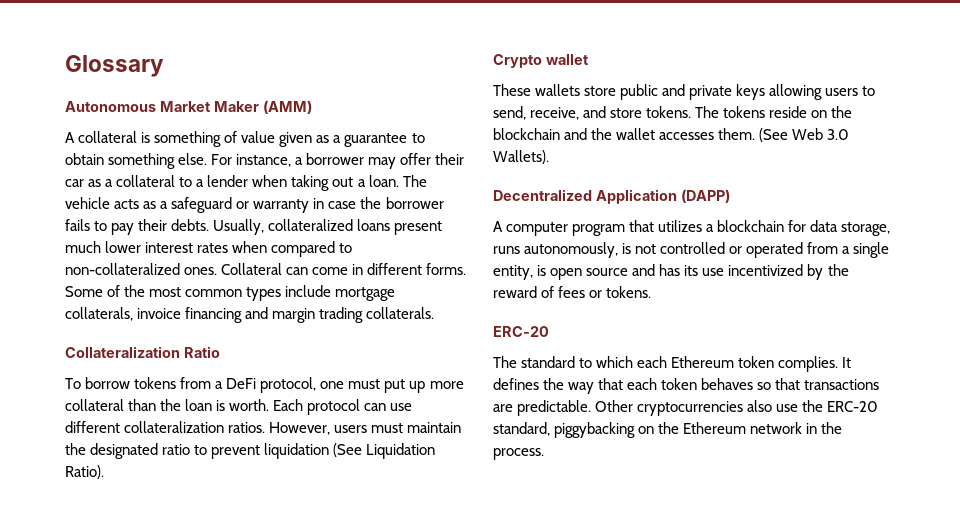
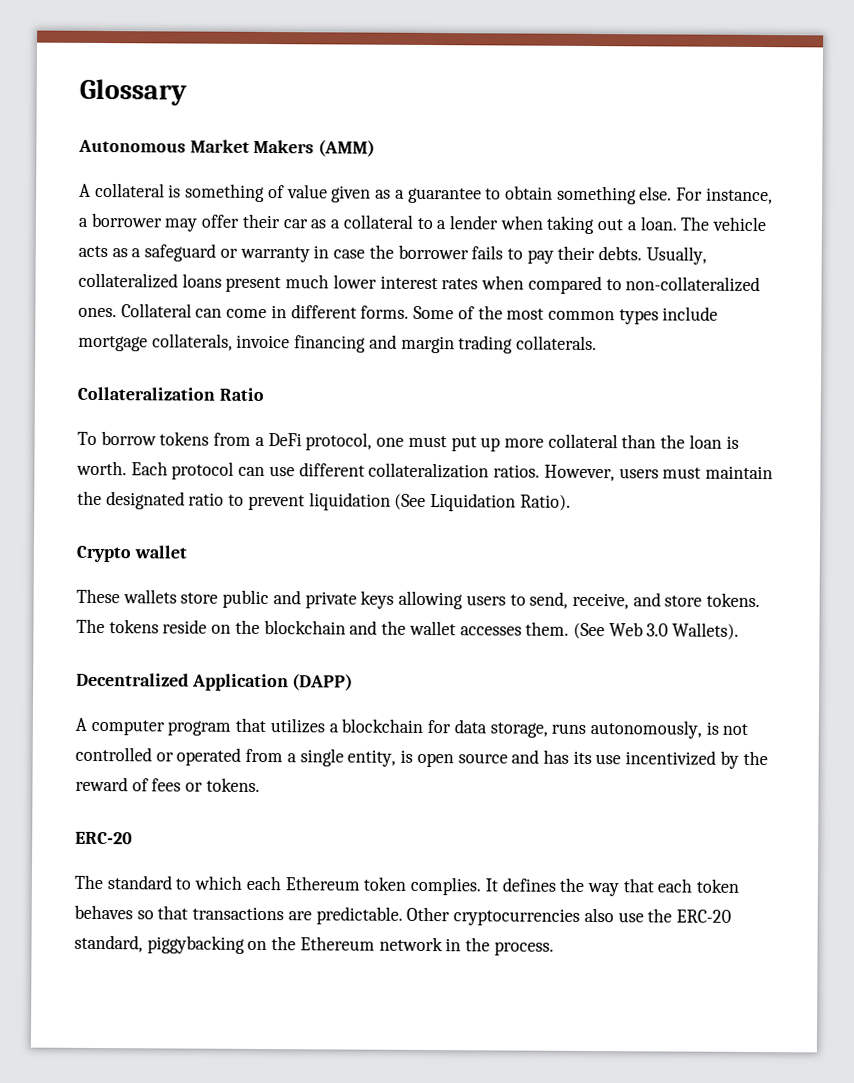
- Autonomous Market Maker (AMM)
+ Autonomous Market Makers (AMM)

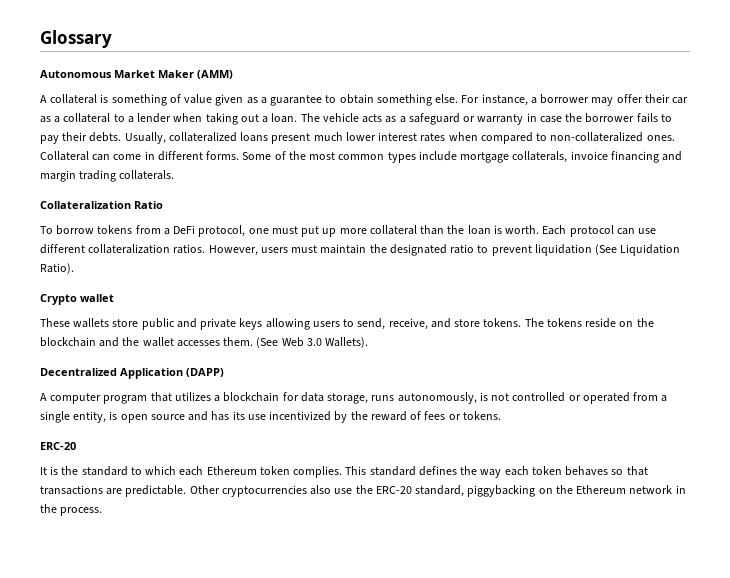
- Autonomous Market Makers (AMM)
+ Autonomous Market Maker (AMM)
- The standard to which each Ethereum token complies.
+ It is the standard to which each Ethereum token complies.
- It defines the way that each token behaves so that transactions are predictable.
+ This standard defines the way each token behaves so that transactions are predictable.

